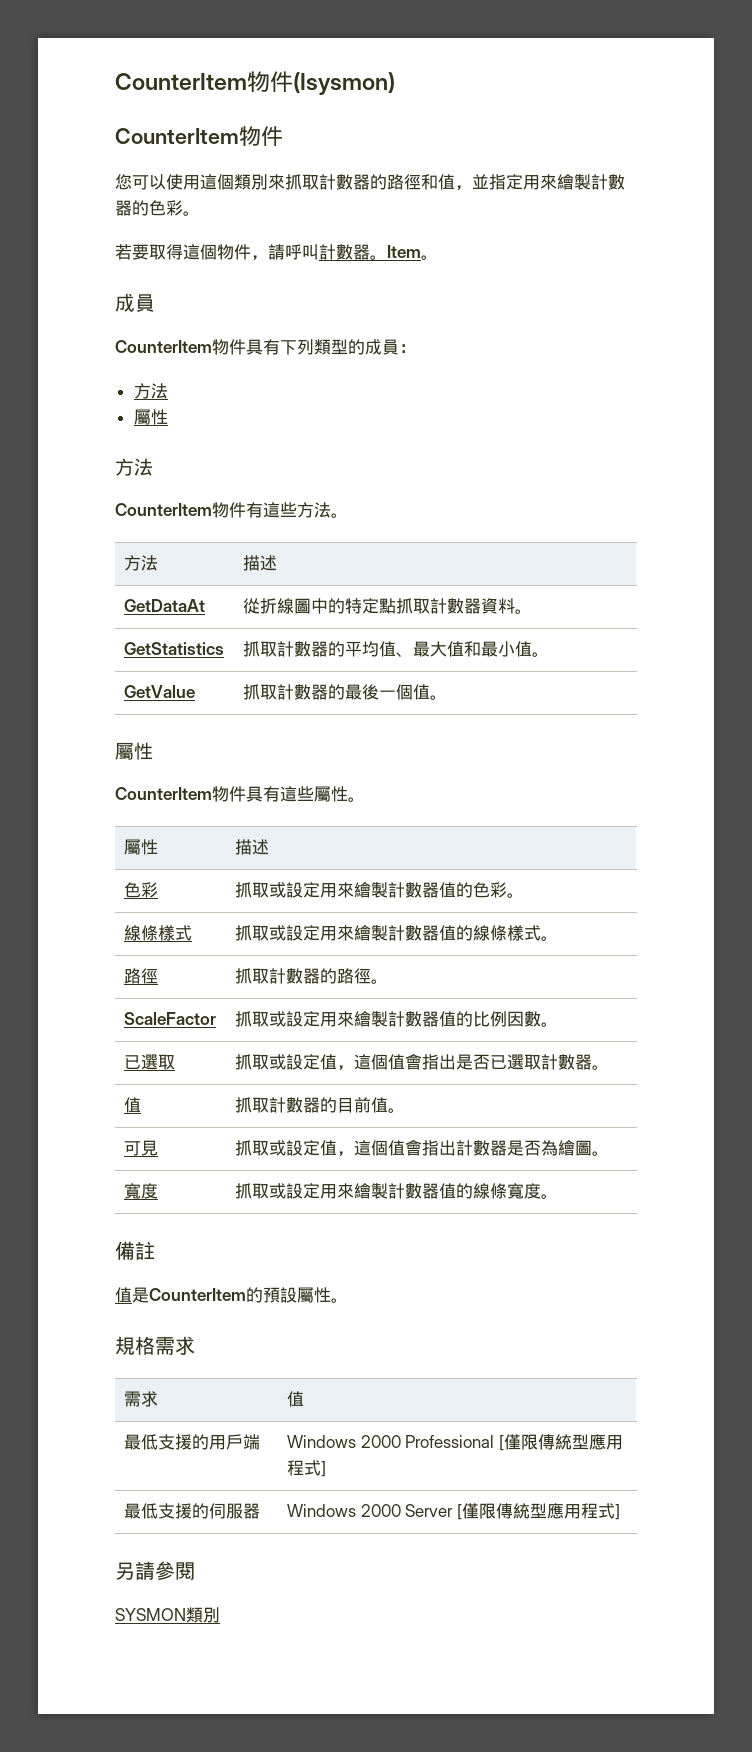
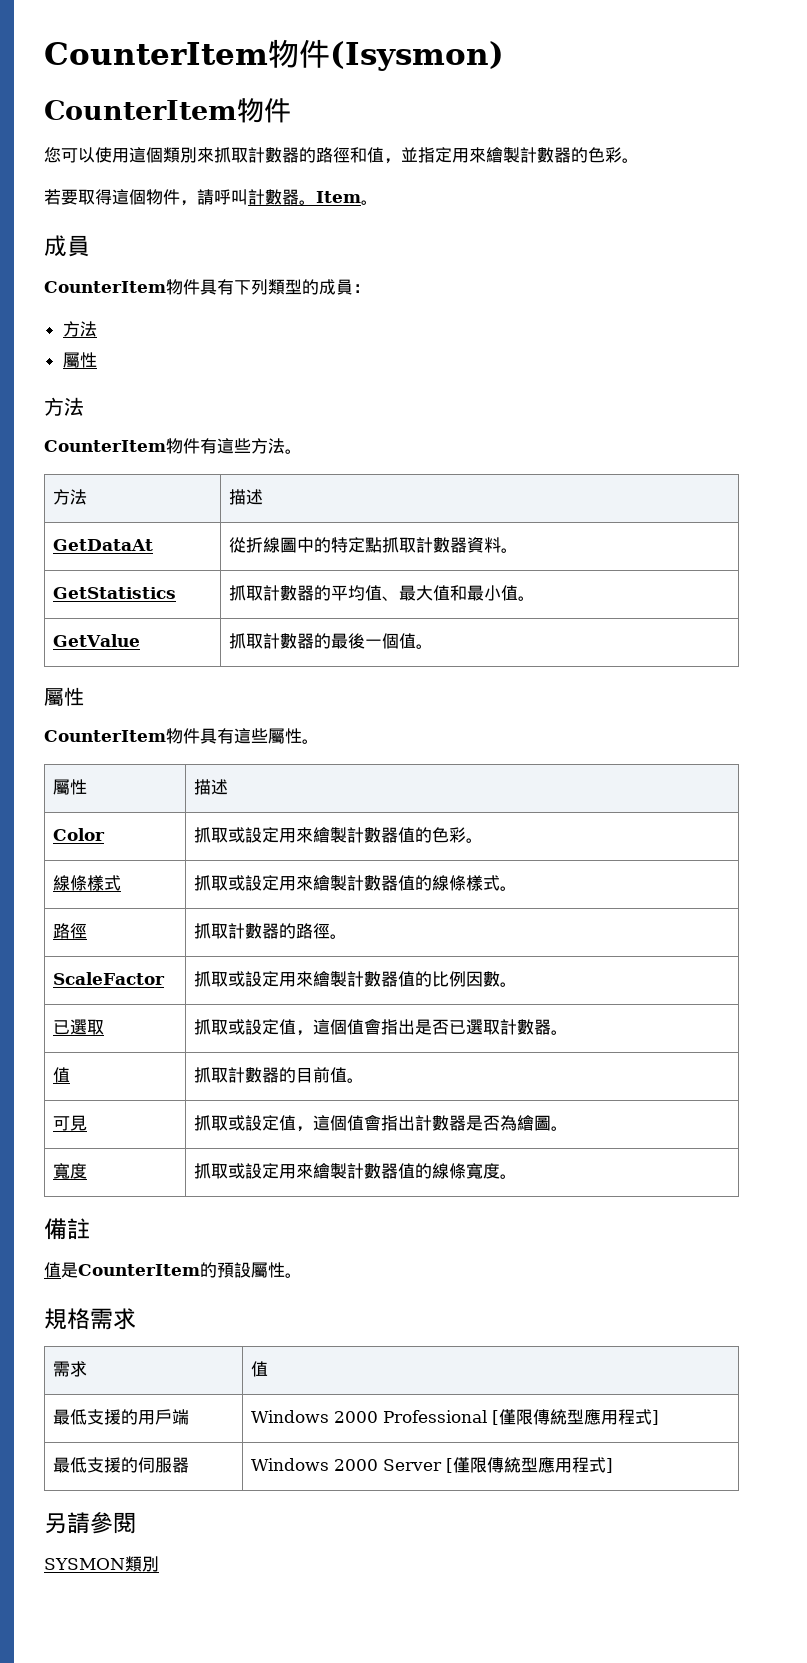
- 色彩 | 抓取或設定用來繪製計數器值的色彩。
+ Color | 抓取或設定用來繪製計數器值的色彩。

